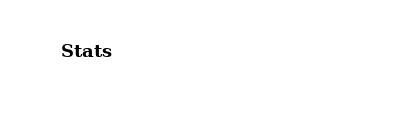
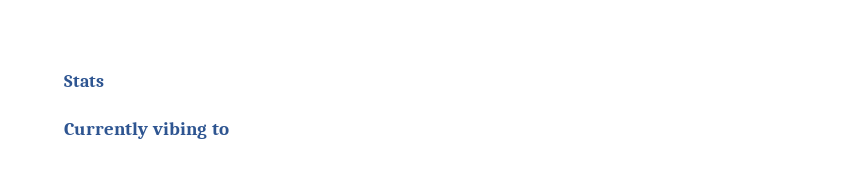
+ Currently vibing to

